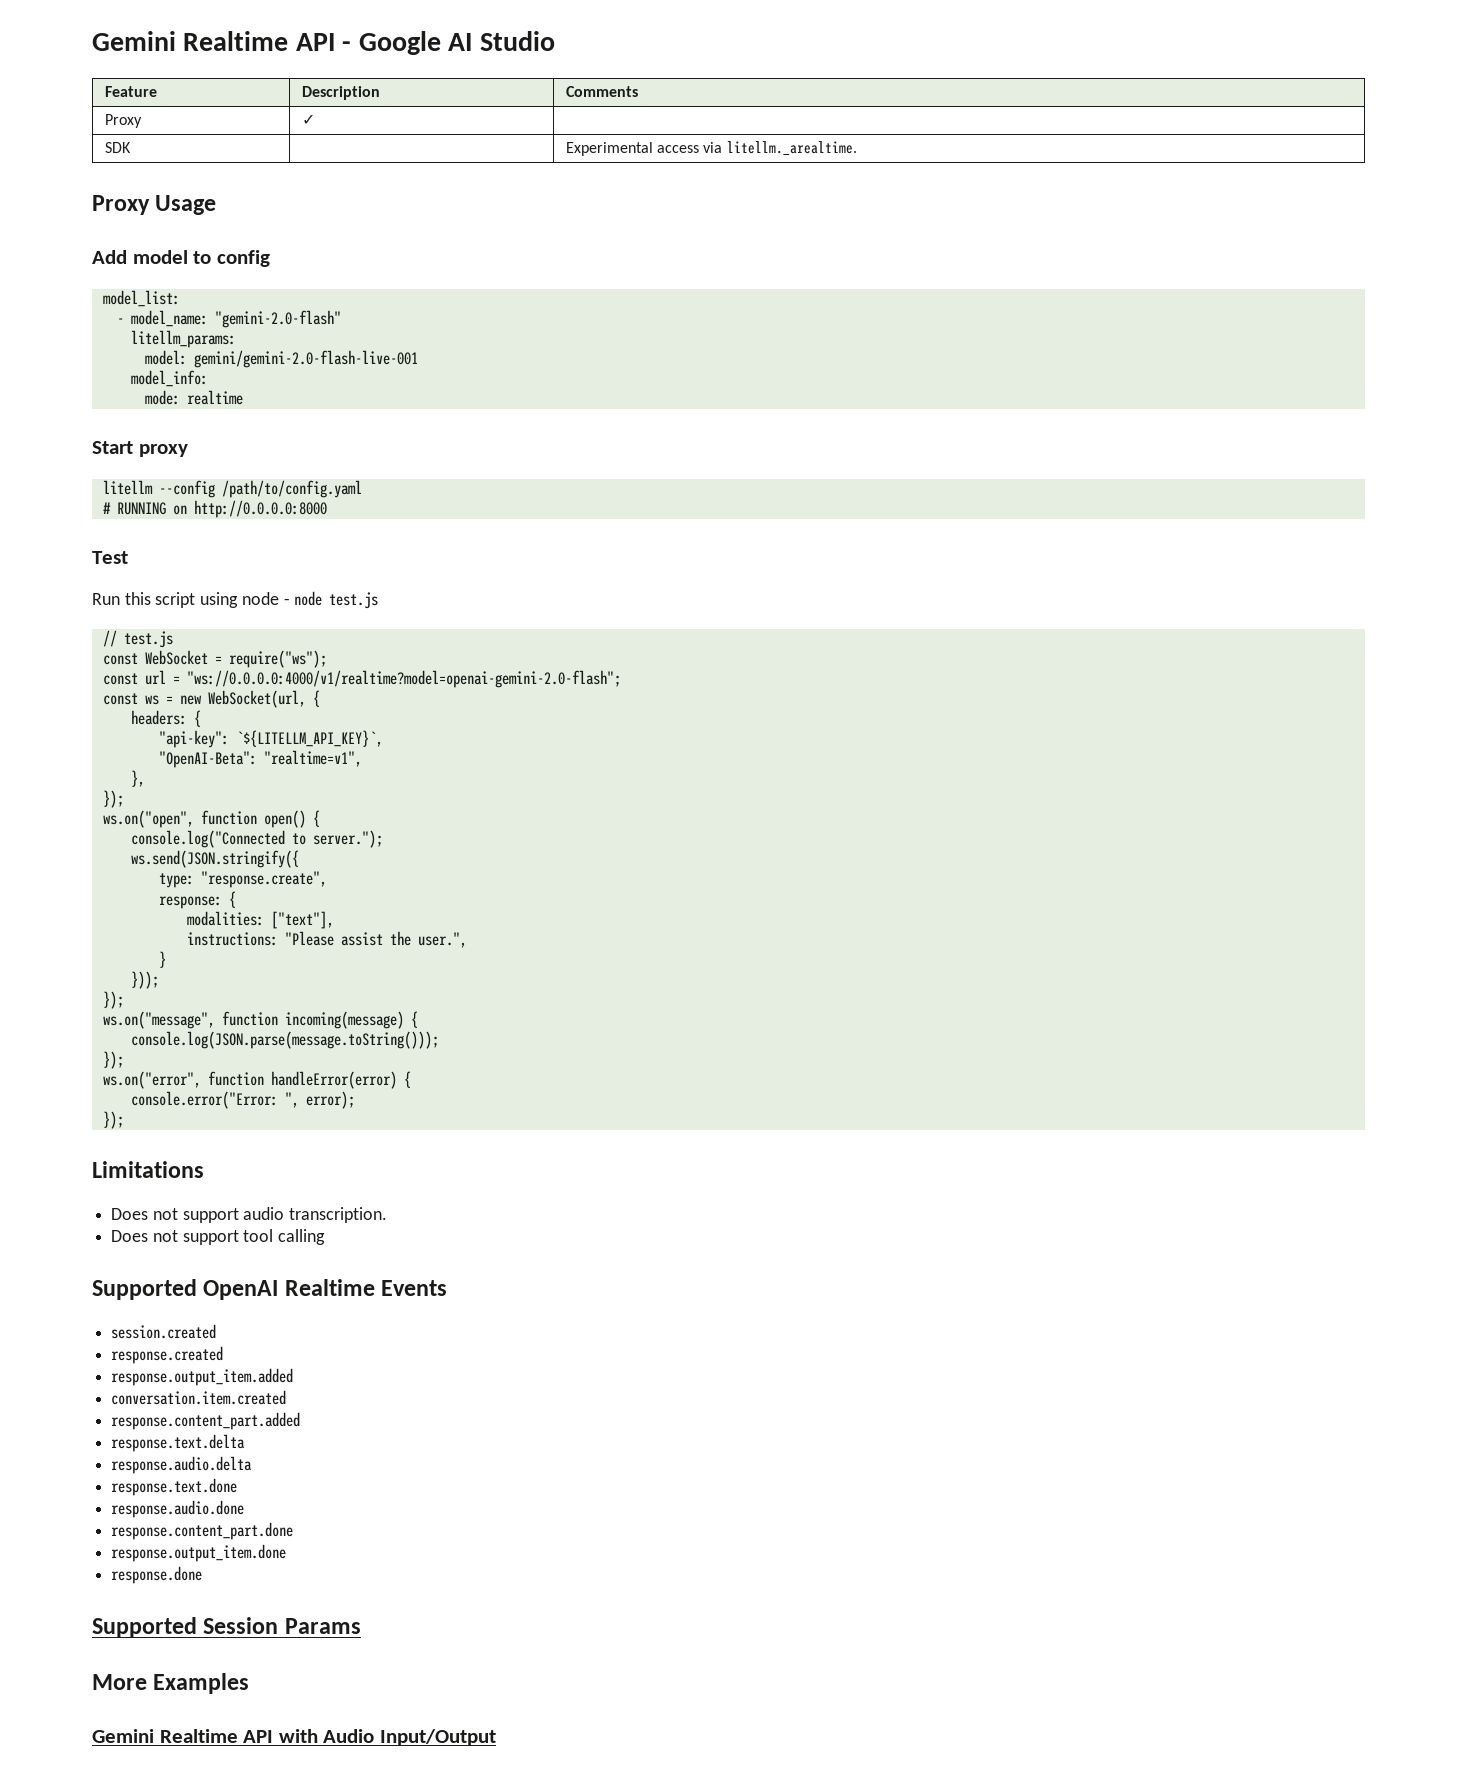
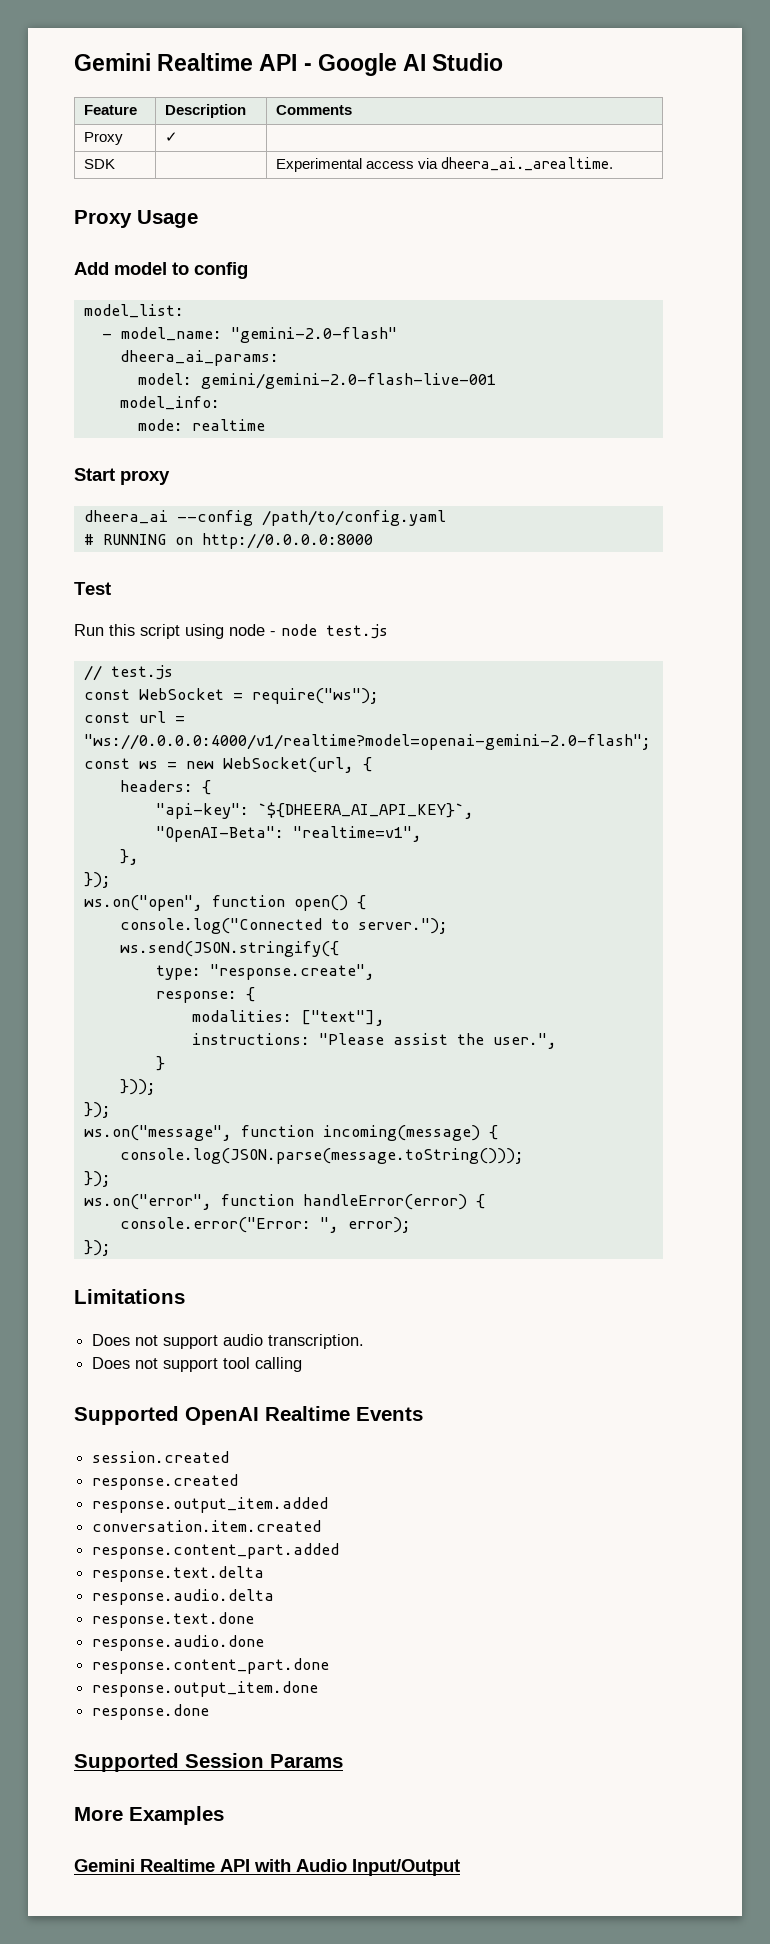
- SDK | | Experimental access via litellm._arealtime.
+ SDK | | Experimental access via dheera_ai._arealtime.
- litellm_params:
+ dheera_ai_params:
- litellm --config /path/to/config.yaml
+ dheera_ai --config /path/to/config.yaml
- "api-key": `${LITELLM_API_KEY}`,
+ "api-key": `${DHEERA_AI_API_KEY}`,

